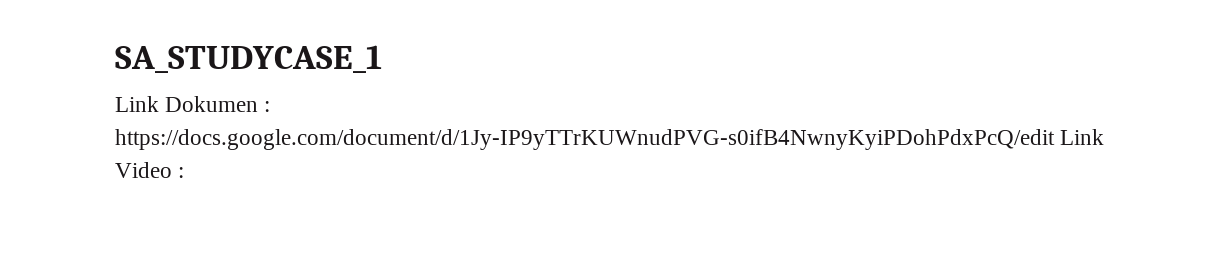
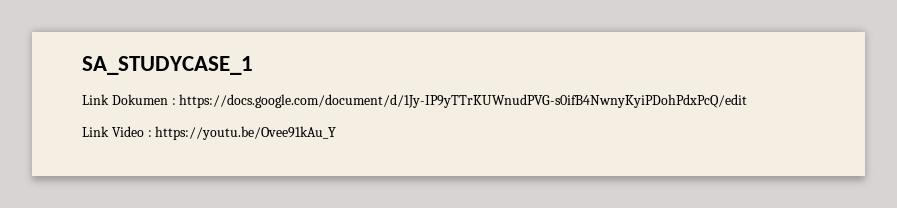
- Link Dokumen : https://docs.google.com/document/d/1Jy-IP9yTTrKUWnudPVG-s0ifB4NwnyKyiPDohPdxPcQ/edit Link Video :
+ Link Dokumen : https://docs.google.com/document/d/1Jy-IP9yTTrKUWnudPVG-s0ifB4NwnyKyiPDohPdxPcQ/edit
+ Link Video : https://youtu.be/Ovee91kAu_Y

